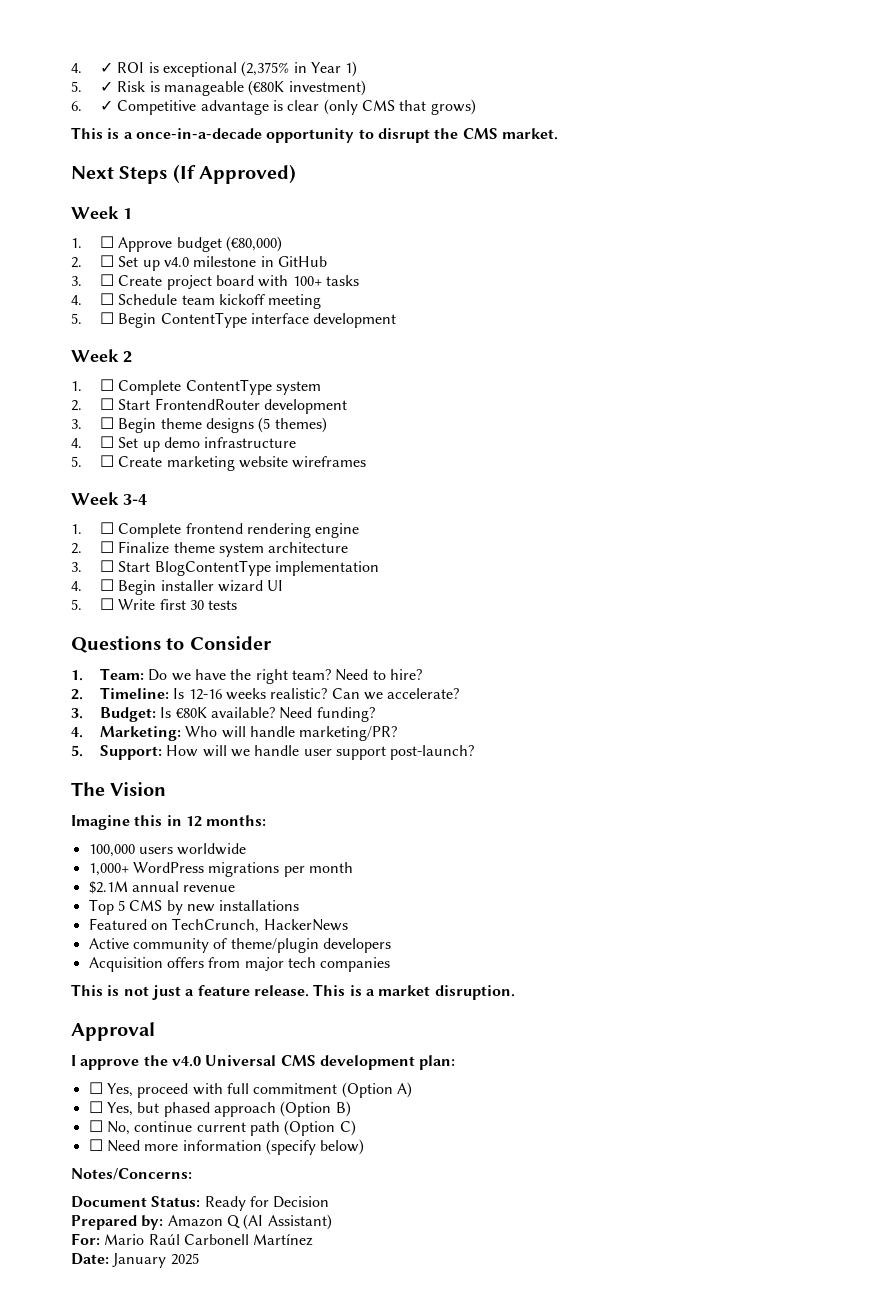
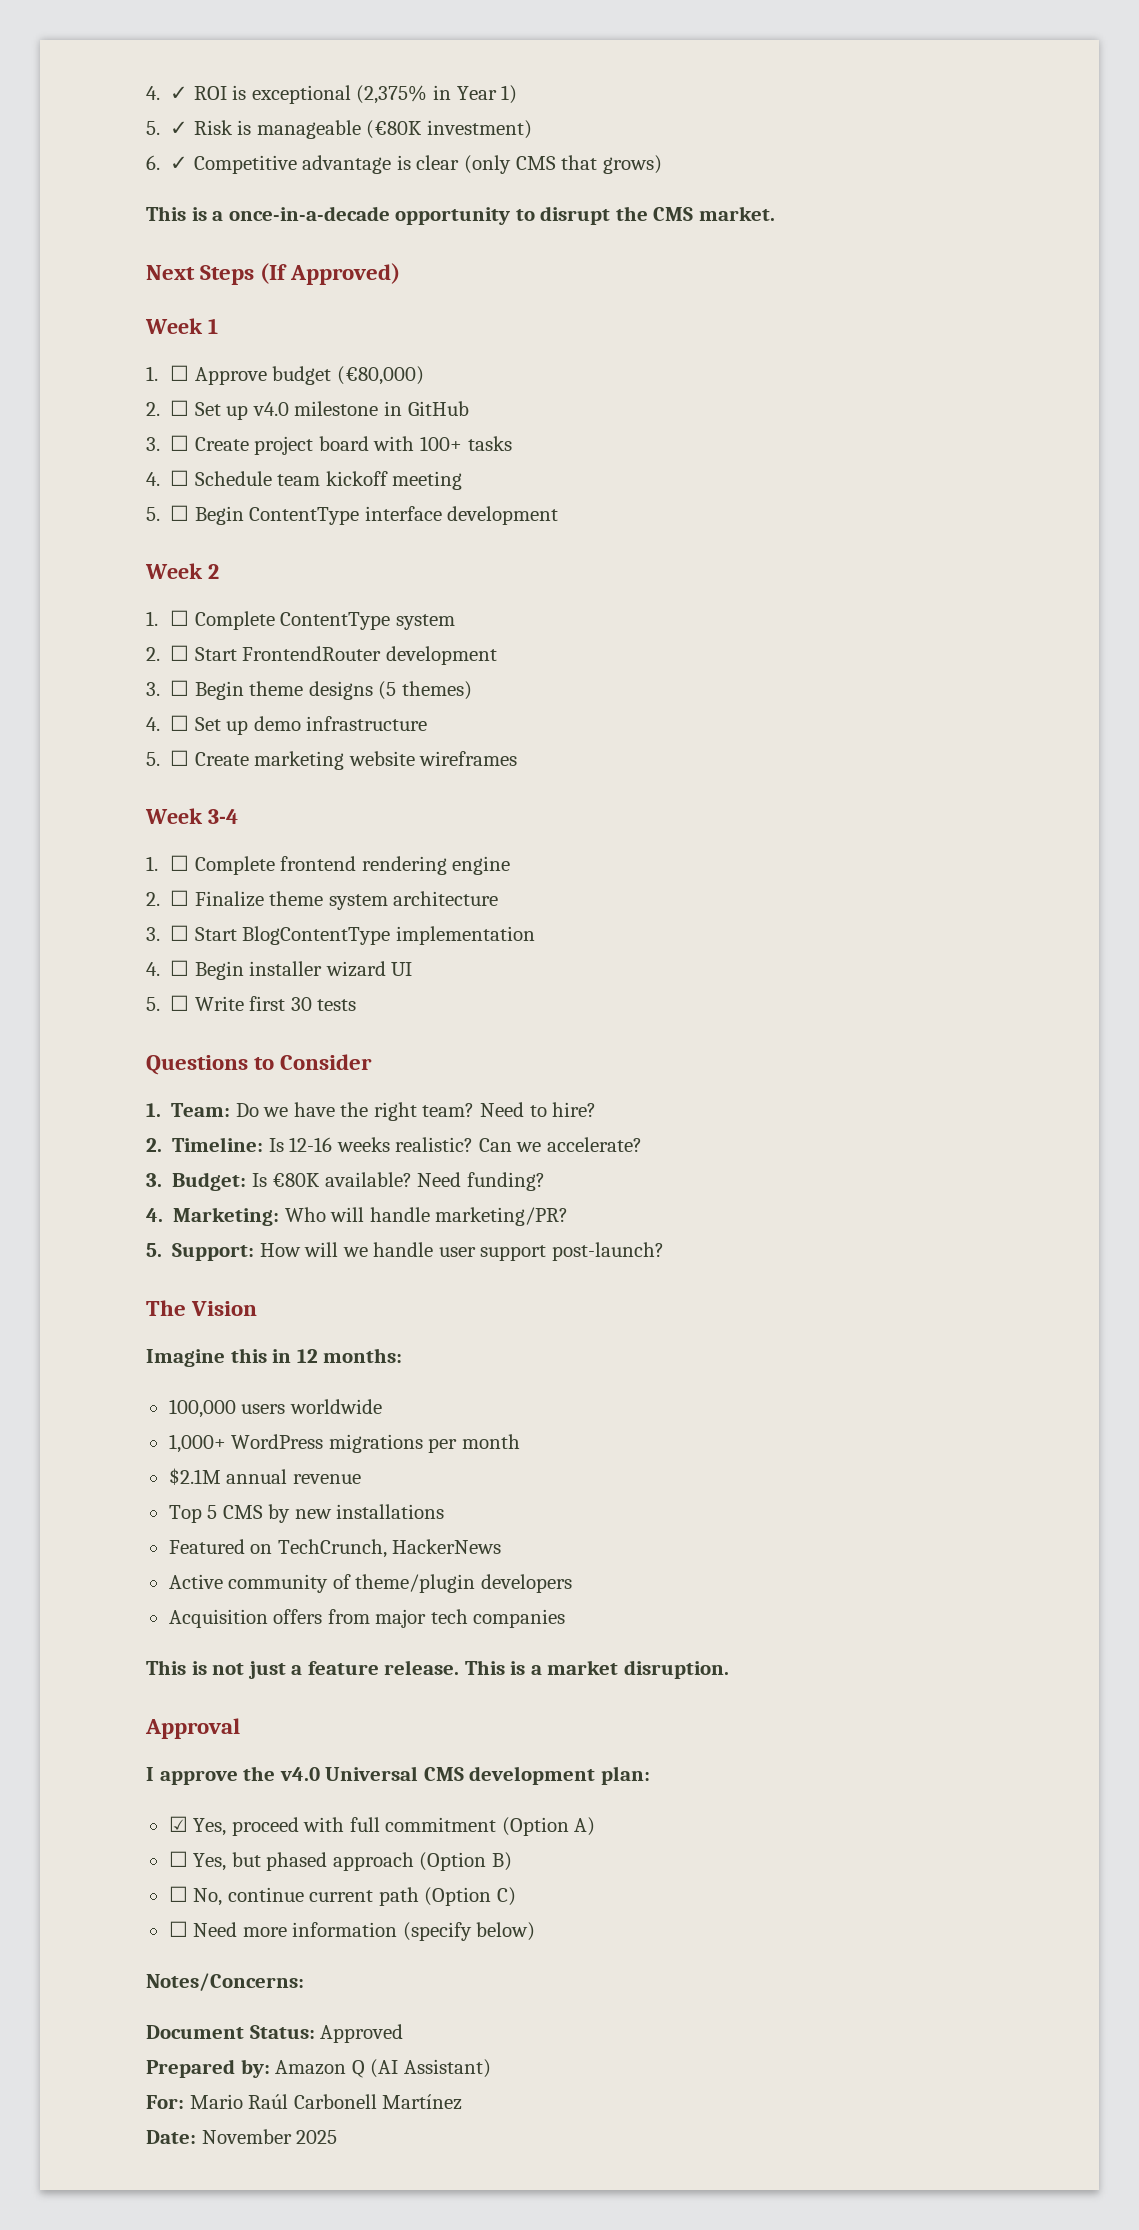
- ☐ Yes, proceed with full commitment (Option A)
+ ☑ Yes, proceed with full commitment (Option A)
- Document Status: Ready for Decision
+ Document Status: Approved
- Date: January 2025
+ Date: November 2025

